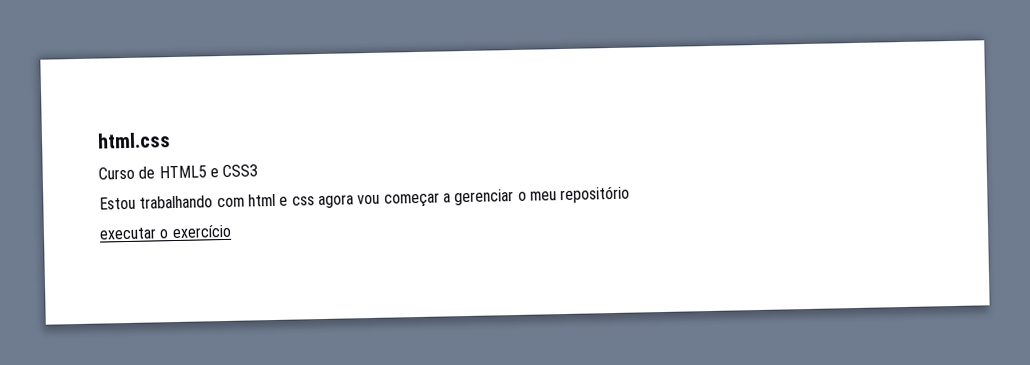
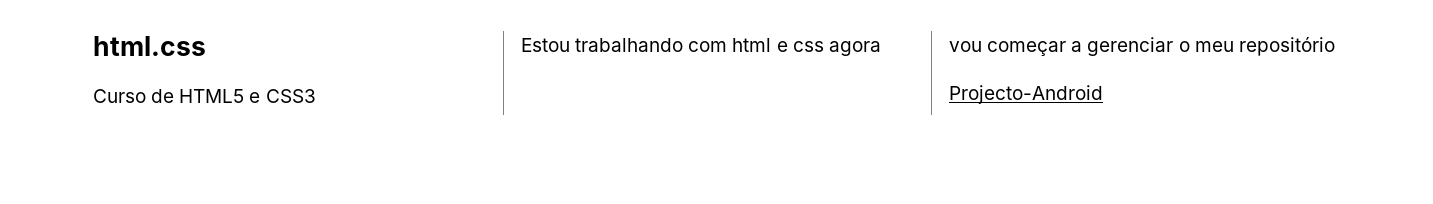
- executar o exercício
+ Projecto-Android

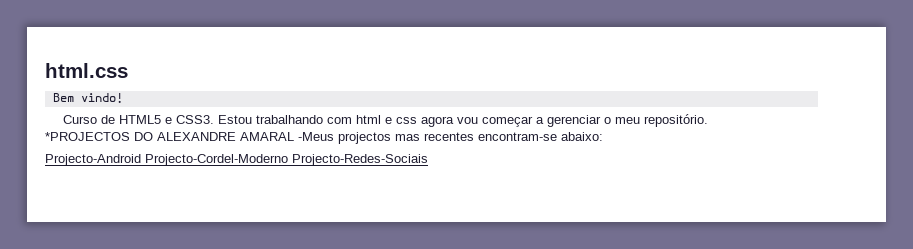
+ Bem vindo!
- Curso de HTML5 e CSS3
- Estou trabalhando com html e css agora vou começar a gerenciar o meu repositório
+ Curso de HTML5 e CSS3. Estou trabalhando com html e css agora vou começar a gerenciar o meu repositório.
+ *PROJECTOS DO ALEXANDRE AMARAL -Meus projectos mas recentes encontram-se abaixo:
- Projecto-Android
+ Projecto-Android Projecto-Cordel-Moderno Projecto-Redes-Sociais

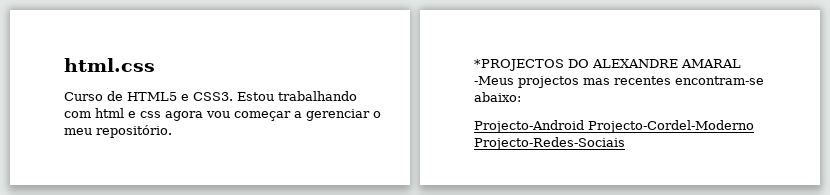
- Bem vindo!
- *PROJECTOS DO ALEXANDRE AMARAL -Meus projectos mas recentes encontram-se abaixo:
+ *PROJECTOS DO ALEXANDRE AMARAL
+ -Meus projectos mas recentes encontram-se abaixo:

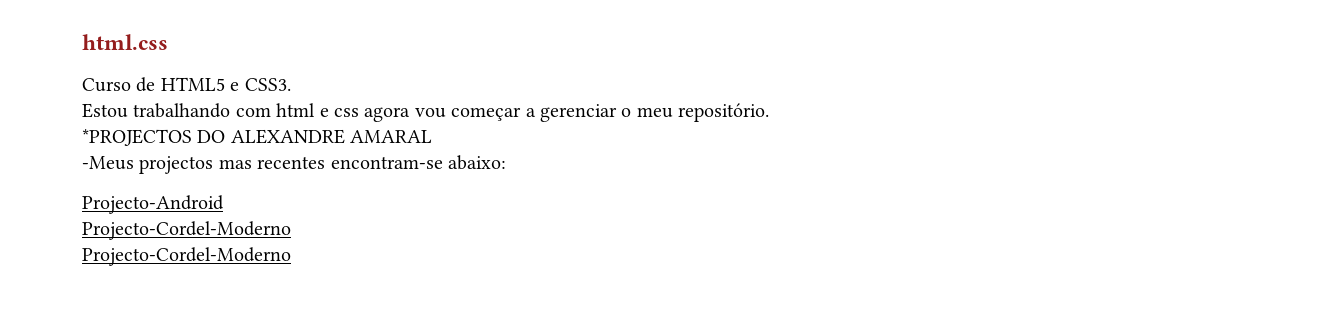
- Curso de HTML5 e CSS3. Estou trabalhando com html e css agora vou começar a gerenciar o meu repositório.
+ Curso de HTML5 e CSS3.
+ Estou trabalhando com html e css agora vou começar a gerenciar o meu repositório.
- Projecto-Android Projecto-Cordel-Moderno Projecto-Redes-Sociais
+ Projecto-Android
+ Projecto-Cordel-Moderno
+ Projecto-Cordel-Moderno

